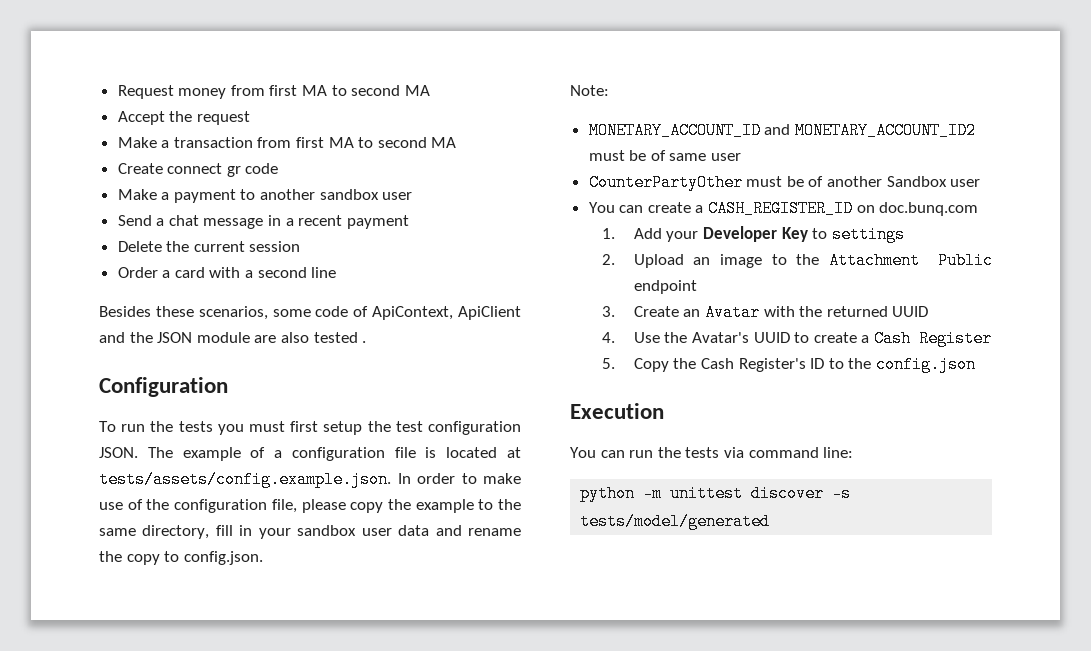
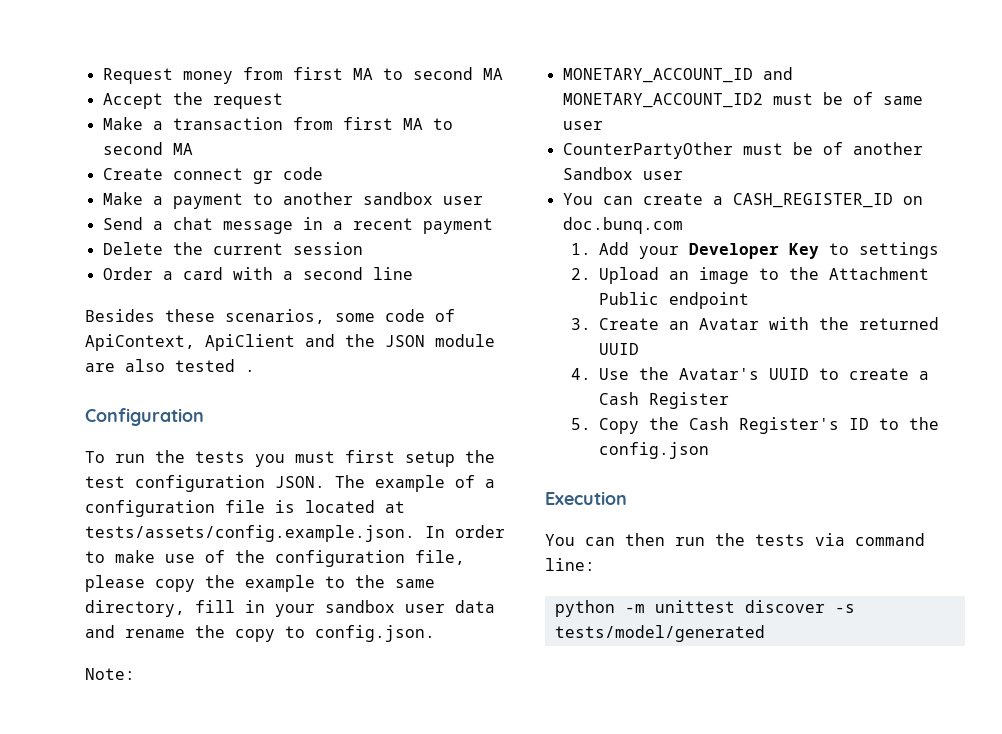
- You can run the tests via command line:
+ You can then run the tests via command line:

